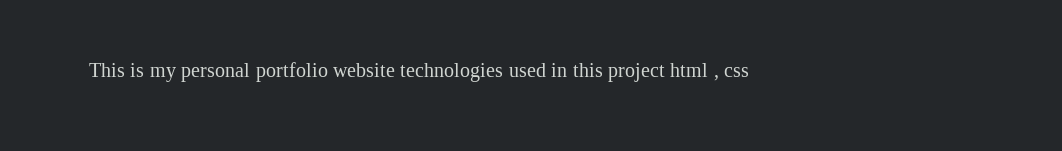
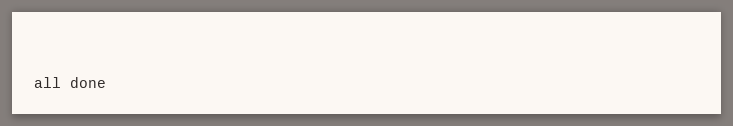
- This is my personal portfolio website technologies used in this project html , css
+ all done

